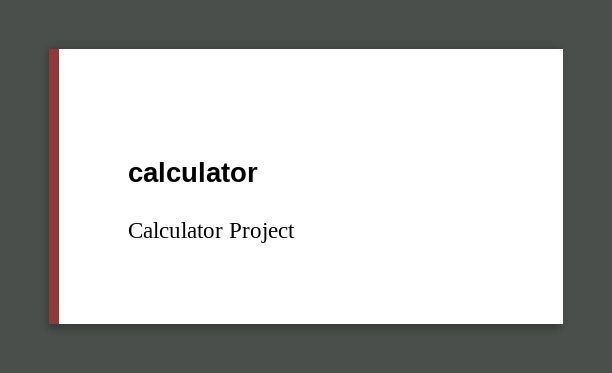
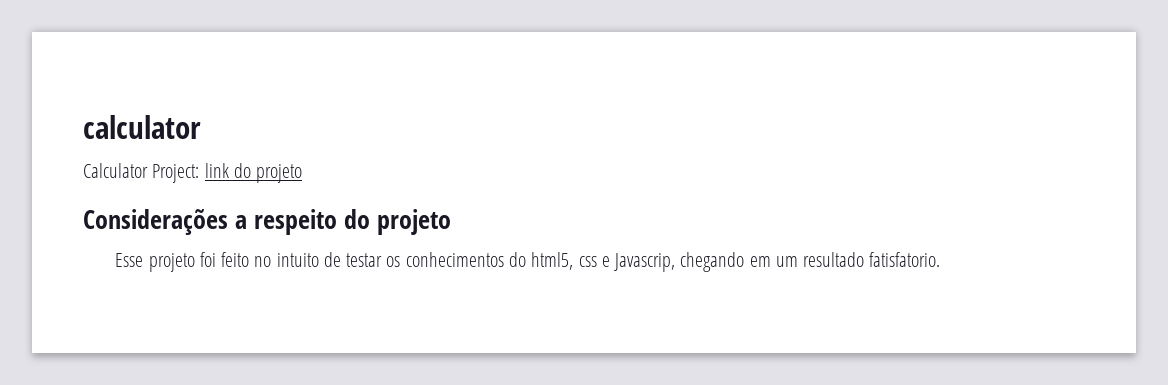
- Calculator Project
+ Calculator Project: link do projeto
+ Considerações a respeito do projeto
+ Esse projeto foi feito no intuito de testar os conhecimentos do html5, css e Javascrip, chegando em um resultado fatisfatorio.

